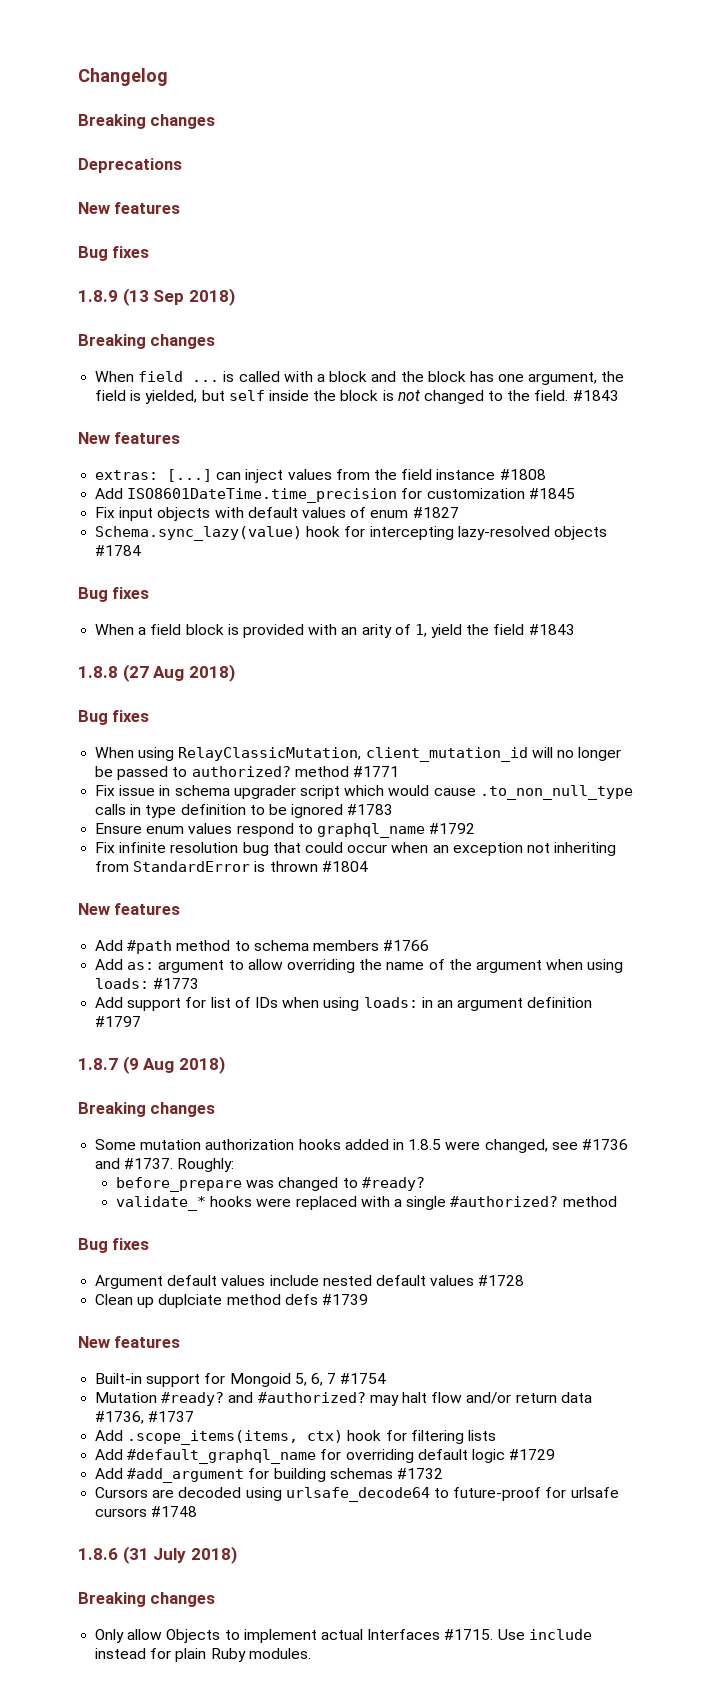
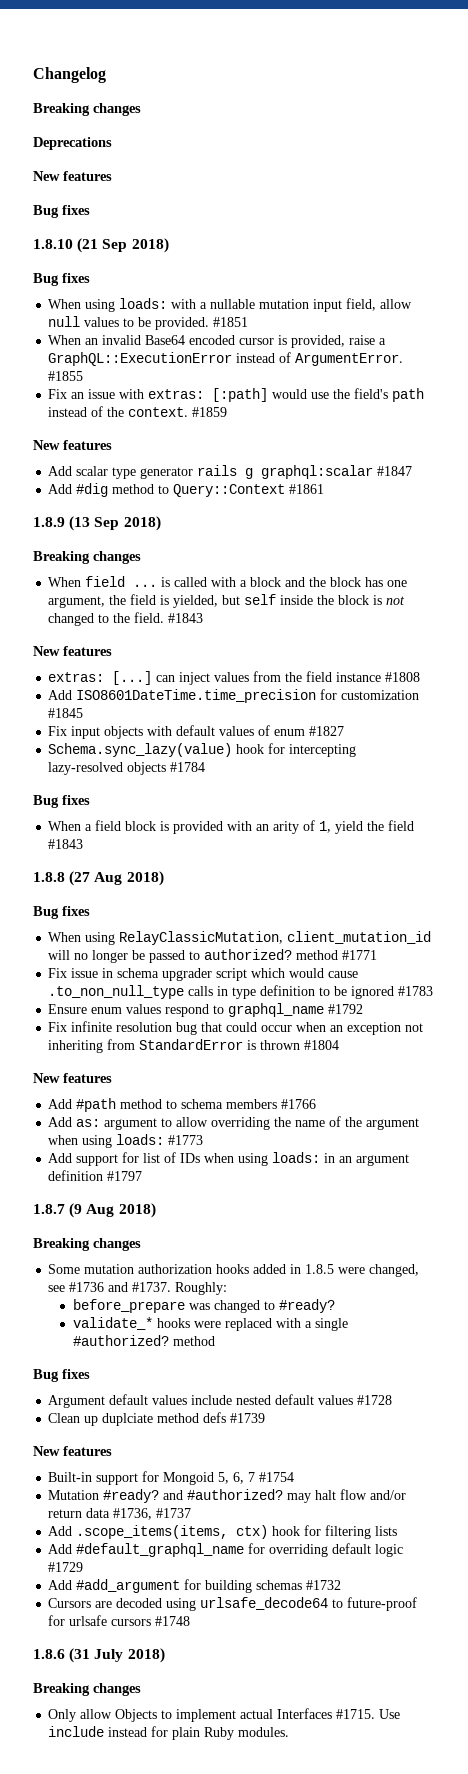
+ 1.8.10 (21 Sep 2018)
+ Bug fixes
+ When using loads: with a nullable mutation input field, allow null values to be provided. #1851
+ When an invalid Base64 encoded cursor is provided, raise a GraphQL::ExecutionError instead of ArgumentError. #1855
+ Fix an issue with extras: [:path] would use the field's path instead of the context. #1859
+ New features
+ Add scalar type generator rails g graphql:scalar #1847
+ Add #dig method to Query::Context #1861

